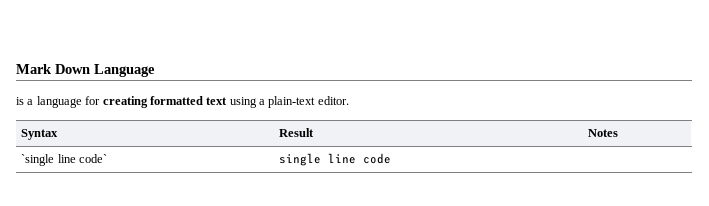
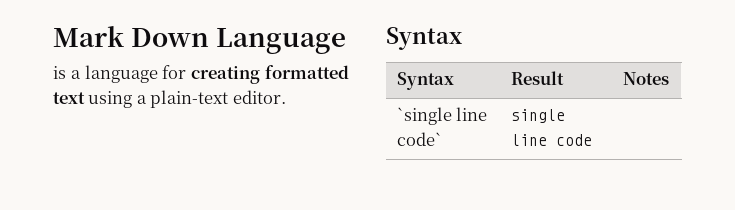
  is a language for creating formatted text using a plain-text editor.
+ Syntax

